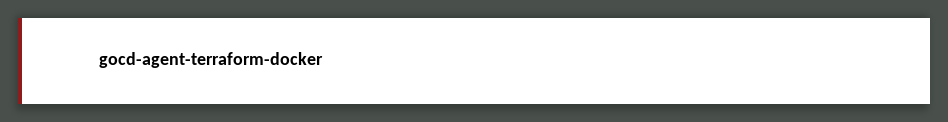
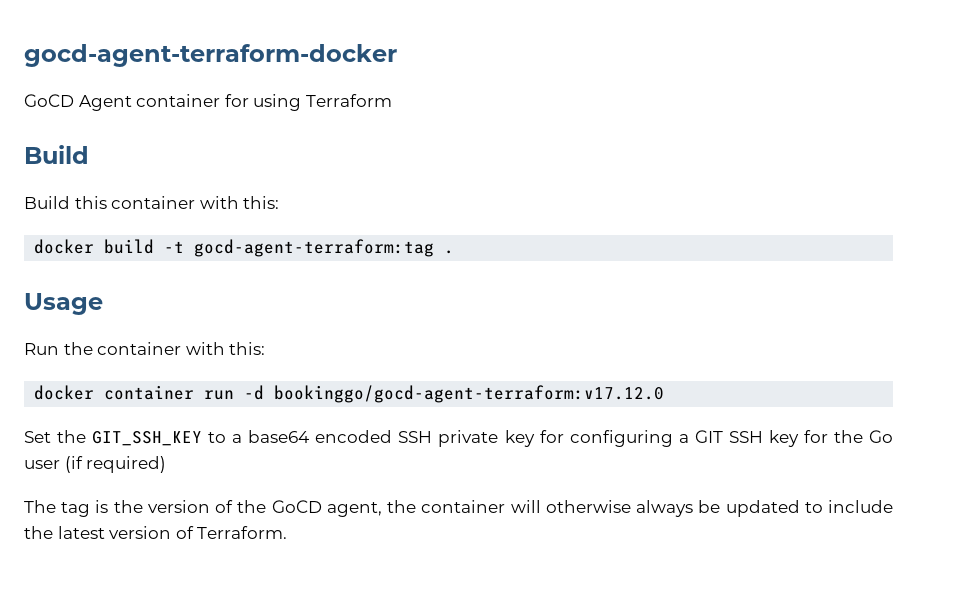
+ GoCD Agent container for using Terraform
+ Build
+ Build this container with this:
+ docker build -t gocd-agent-terraform:tag .
+ Usage
+ Run the container with this:
+ docker container run -d bookinggo/gocd-agent-terraform:v17.12.0
+ Set the GIT_SSH_KEY to a base64 encoded SSH private key for configuring a GIT SSH key for the Go user (if required)
+ The tag is the version of the GoCD agent, the container will otherwise always be updated to include the latest version of Terraform.

